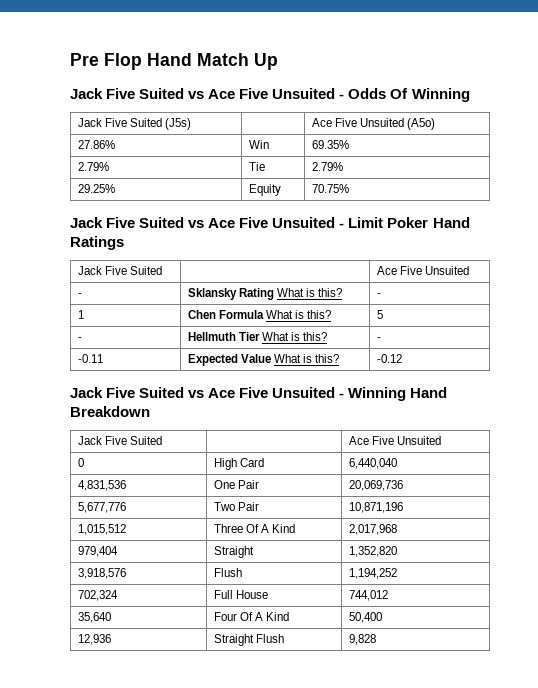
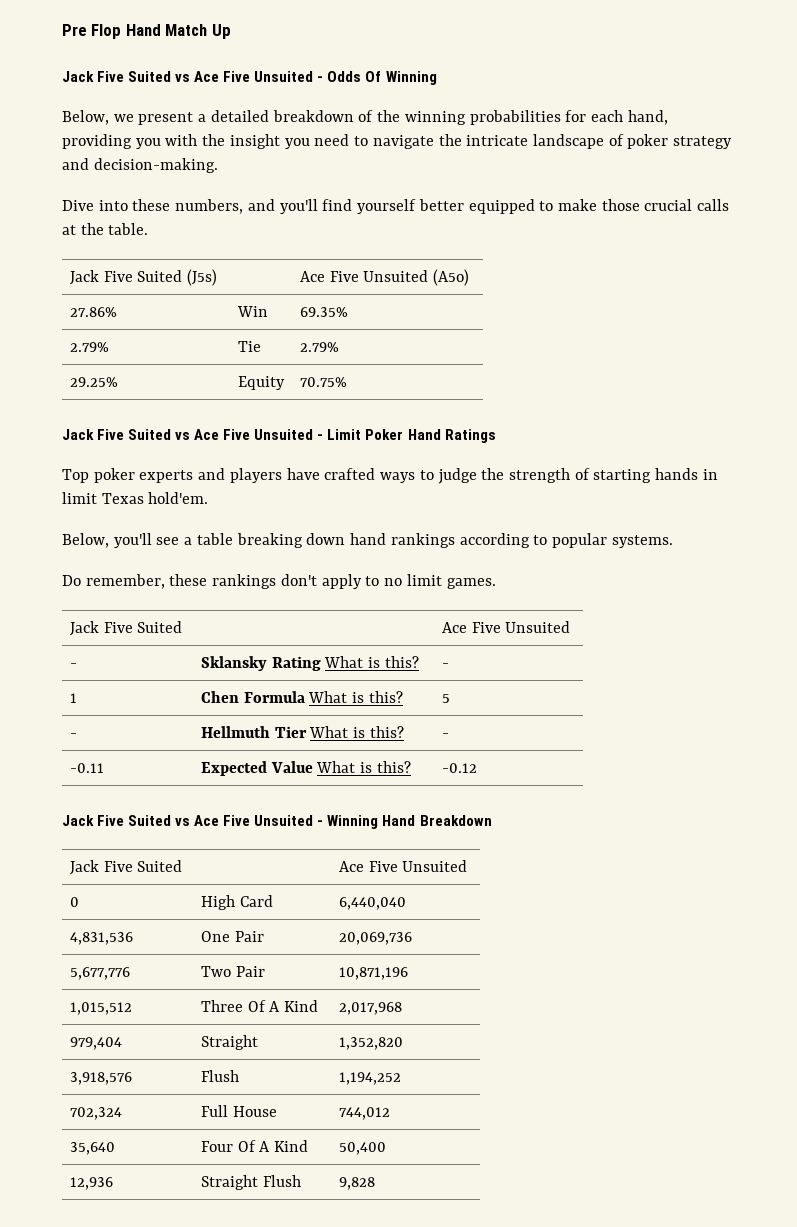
+ Below, we present a detailed breakdown of the winning probabilities for each hand, providing you with the insight you need to navigate the intricate landscape of poker strategy and decision-making.
+ Dive into these numbers, and you'll find yourself better equipped to make those crucial calls at the table.
+ Top poker experts and players have crafted ways to judge the strength of starting hands in limit Texas hold'em.
+ Below, you'll see a table breaking down hand rankings according to popular systems.
+ Do remember, these rankings don't apply to no limit games.

